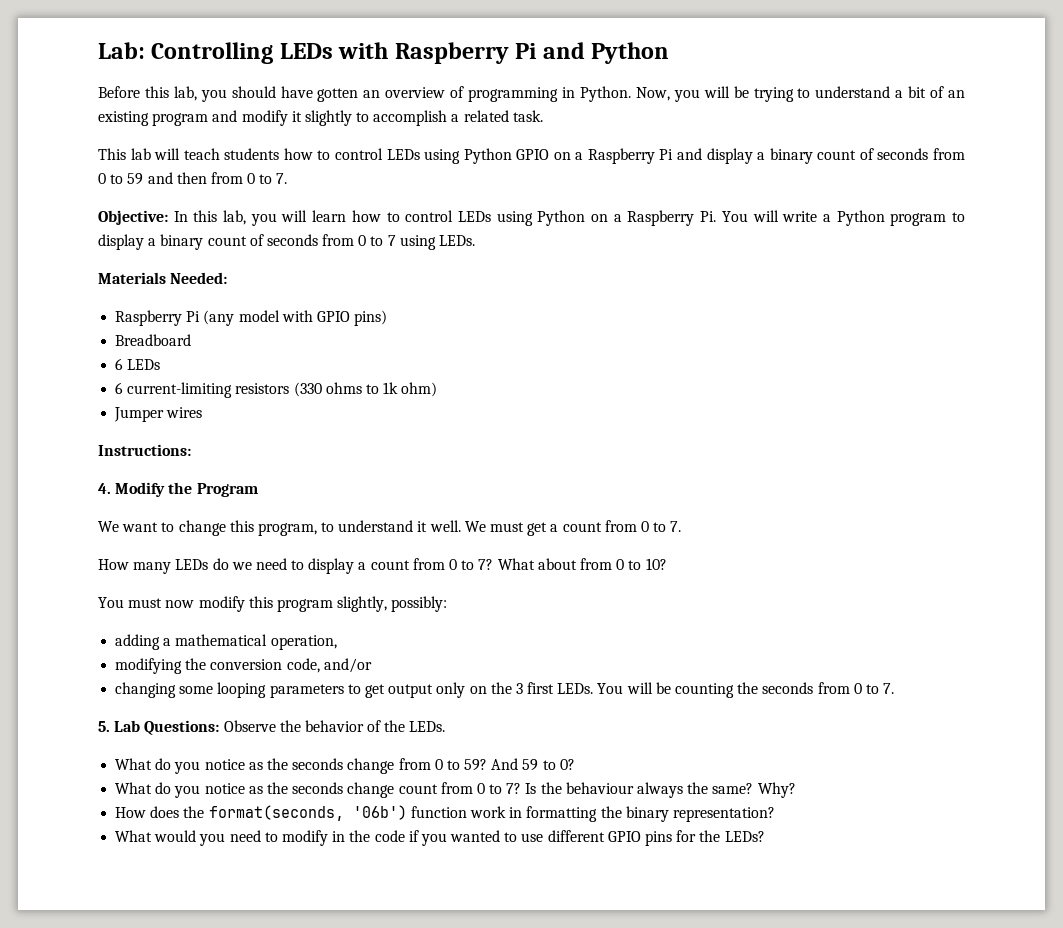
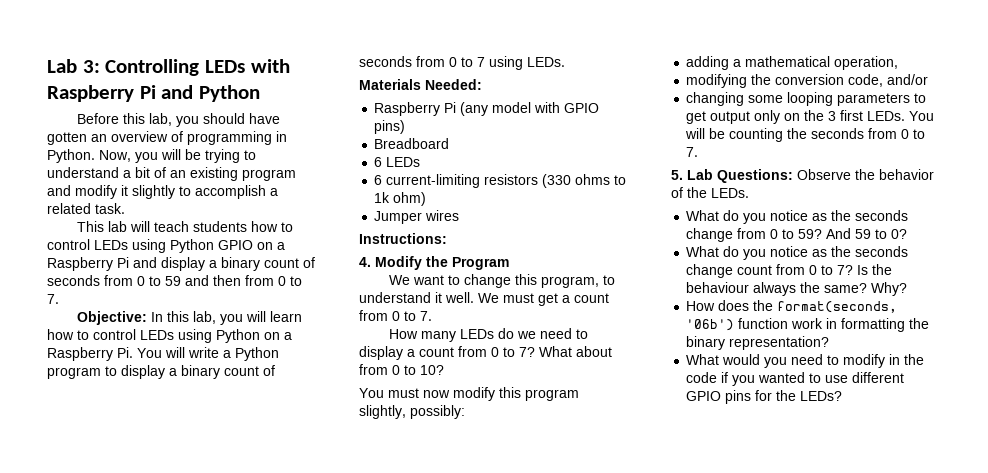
- Lab: Controlling LEDs with Raspberry Pi and Python
+ Lab 3: Controlling LEDs with Raspberry Pi and Python

